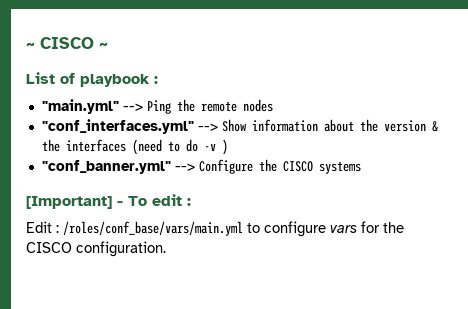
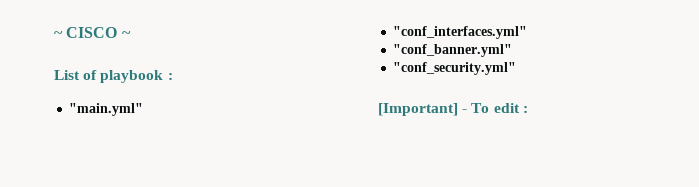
- "main.yml" --> Ping the remote nodes
- "conf_interfaces.yml" --> Show information about the version & the interfaces (need to do -v )
- "conf_banner.yml" --> Configure the CISCO systems
+ "main.yml"
+ "conf_interfaces.yml"
+ "conf_banner.yml"
+ "conf_security.yml"
- Edit : /roles/conf_base/vars/main.yml to configure vars for the CISCO configuration.

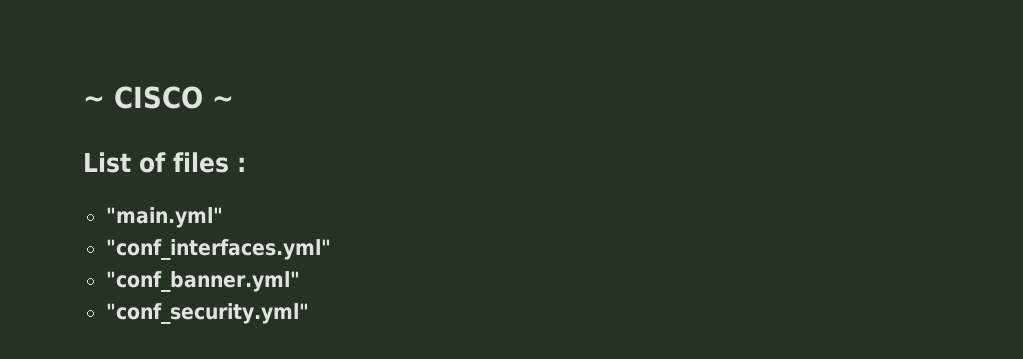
- List of playbook :
+ List of files :
- [Important] - To edit :

